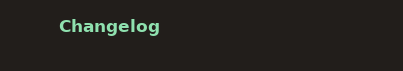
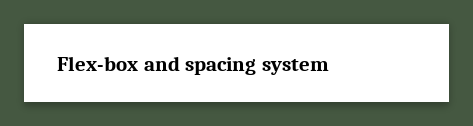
- Changelog
+ Flex-box and spacing system

